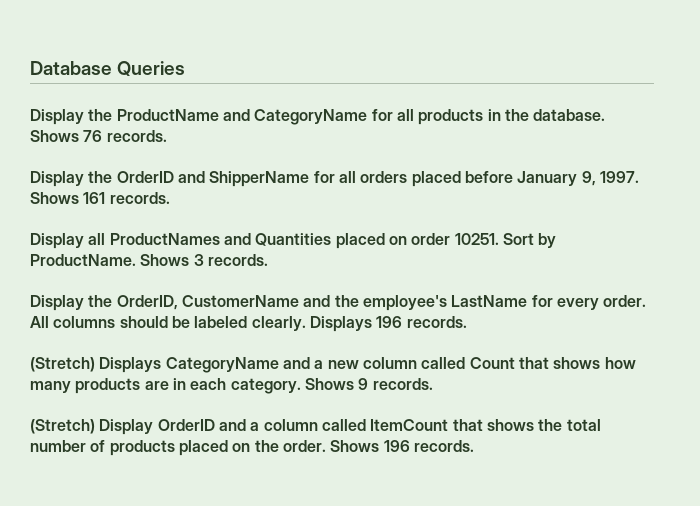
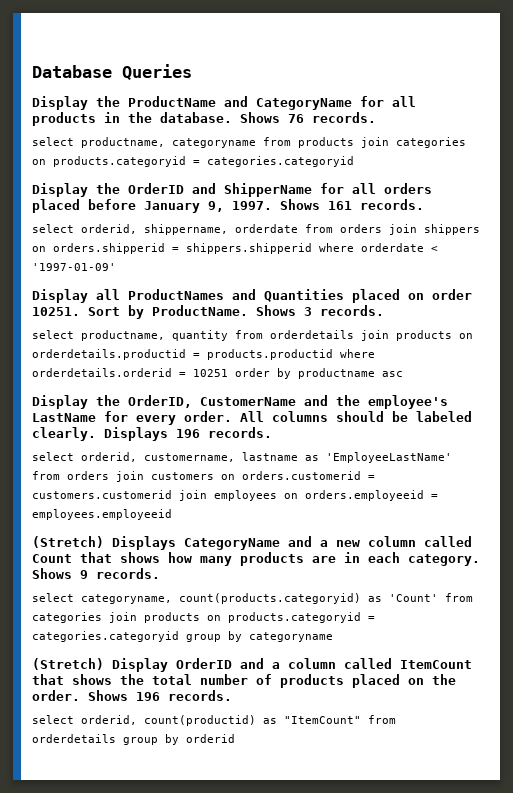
+ select productname, categoryname from products join categories on products.categoryid = categories.categoryid
+ select orderid, shippername, orderdate from orders join shippers on orders.shipperid = shippers.shipperid where orderdate < '1997-01-09'
+ select productname, quantity from orderdetails join products on orderdetails.productid = products.productid where orderdetails.orderid = 10251 order by productname asc
+ select orderid, customername, lastname as 'EmployeeLastName' from orders join customers on orders.customerid = customers.customerid join employees on orders.employeeid = employees.employeeid
+ select categoryname, count(products.categoryid) as 'Count' from categories join products on products.categoryid = categories.categoryid group by categoryname
+ select orderid, count(productid) as "ItemCount" from orderdetails group by orderid

